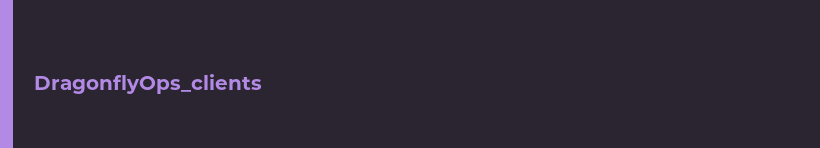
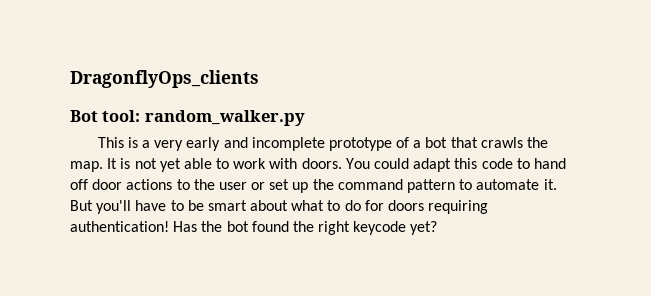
+ Bot tool: random_walker.py
+ This is a very early and incomplete prototype of a bot that crawls the map. It is not yet able to work with doors. You could adapt this code to hand off door actions to the user or set up the command pattern to automate it. But you'll have to be smart about what to do for doors requiring authentication! Has the bot found the right keycode yet?

